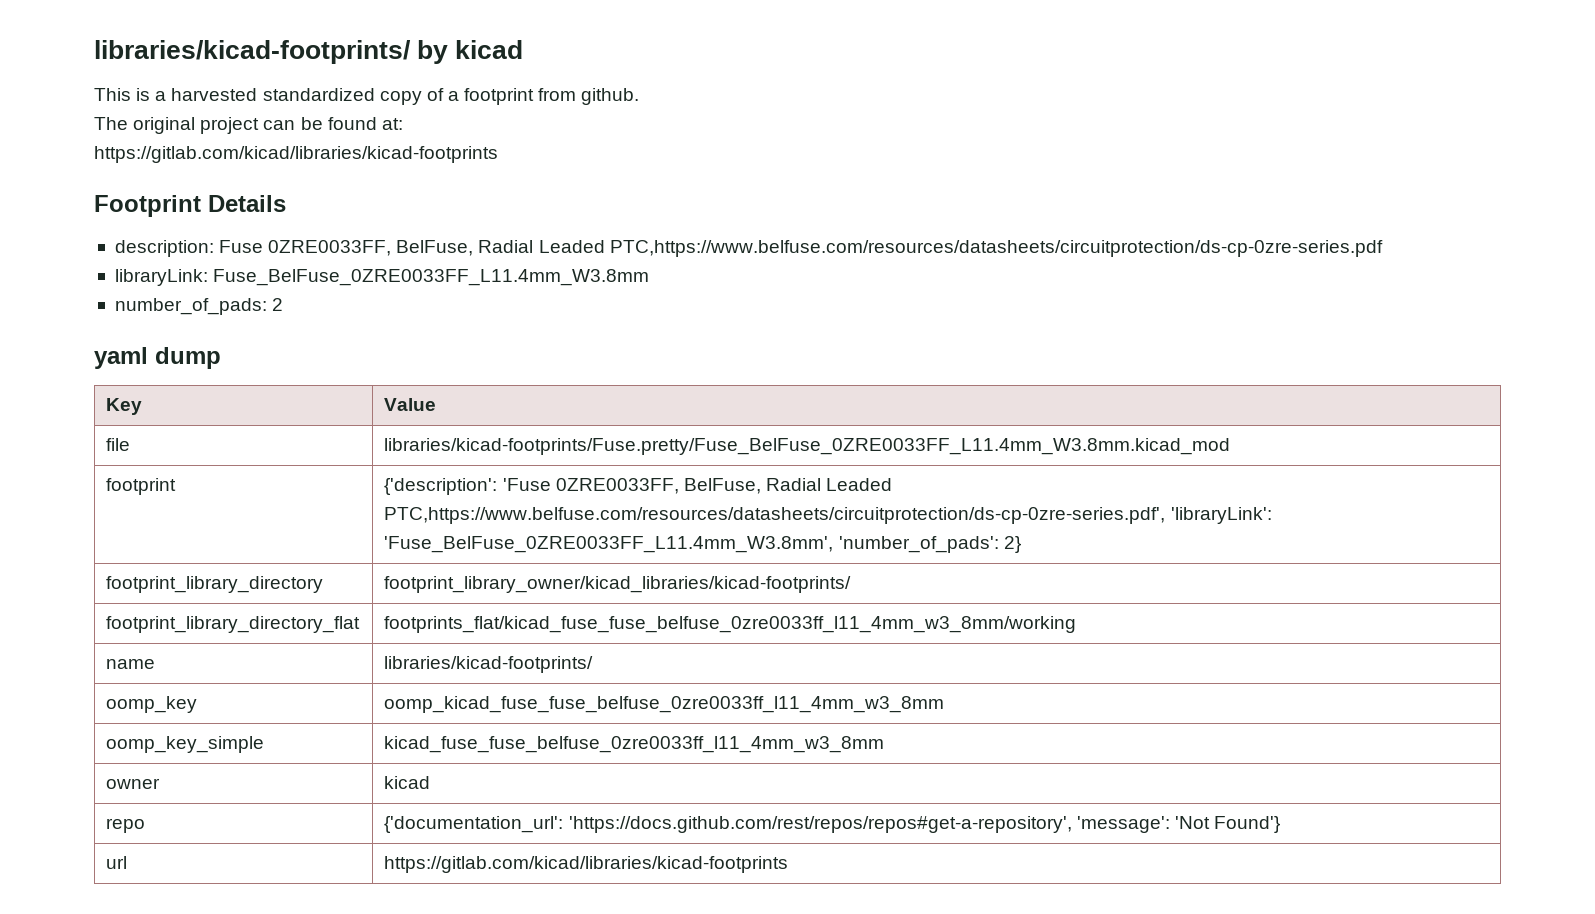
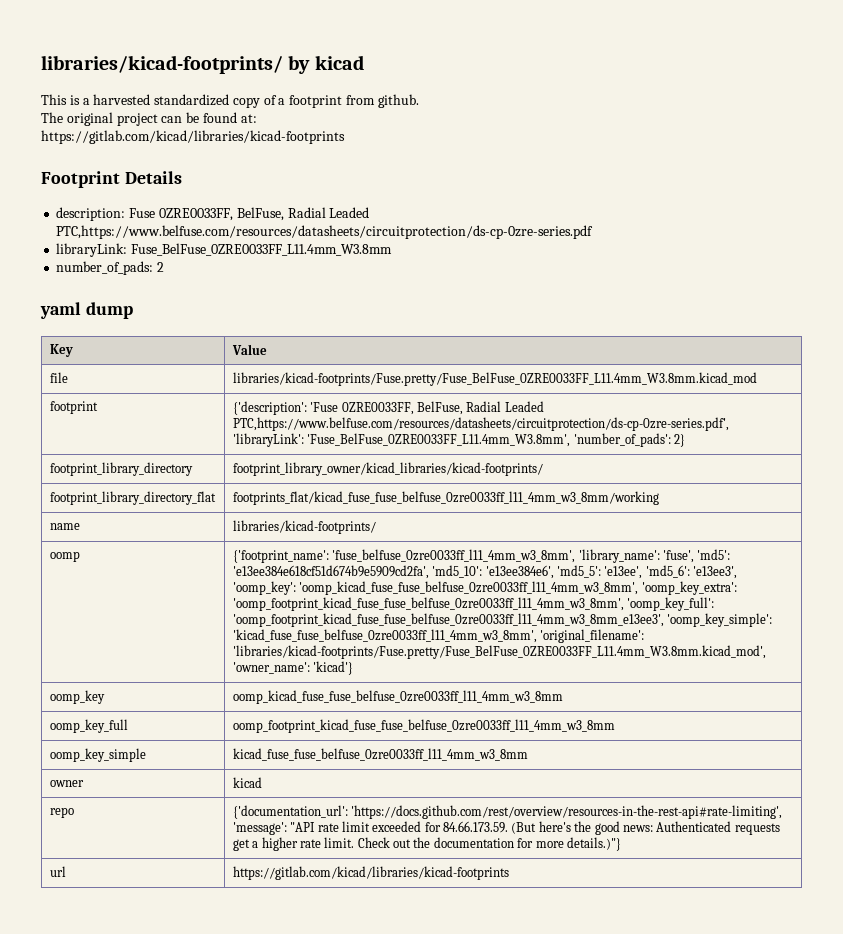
+ oomp | {'footprint_name': 'fuse_belfuse_0zre0033ff_l11_4mm_w3_8mm', 'library_name': 'fuse', 'md5': 'e13ee384e618cf51d674b9e5909cd2fa', 'md5_10': 'e13ee384e6', 'md5_5': 'e13ee', 'md5_6': 'e13ee3', 'oomp_key': 'oomp_kicad_fuse_fuse_belfuse_0zre0033ff_l11_4mm_w3_8mm', 'oomp_key_extra': 'oomp_footprint_kicad_fuse_fuse_belfuse_0zre0033ff_l11_4mm_w3_8mm', 'oomp_key_full': 'oomp_footprint_kicad_fuse_fuse_belfuse_0zre0033ff_l11_4mm_w3_8mm_e13ee3', 'oomp_key_simple': 'kicad_fuse_fuse_belfuse_0zre0033ff_l11_4mm_w3_8mm', 'original_filename': 'libraries/kicad-footprints/Fuse.pretty/Fuse_BelFuse_0ZRE0033FF_L11.4mm_W3.8mm.kicad_mod', 'owner_name': 'kicad'}
+ oomp_key_full | oomp_footprint_kicad_fuse_fuse_belfuse_0zre0033ff_l11_4mm_w3_8mm
- repo | {'documentation_url': 'https://docs.github.com/rest/repos/repos#get-a-repository', 'message': 'Not Found'}
+ repo | {'documentation_url': 'https://docs.github.com/rest/overview/resources-in-the-rest-api#rate-limiting', 'message': "API rate limit exceeded for 84.66.173.59. (But here's the good news: Authenticated requests get a higher rate limit. Check out the documentation for more details.)"}

